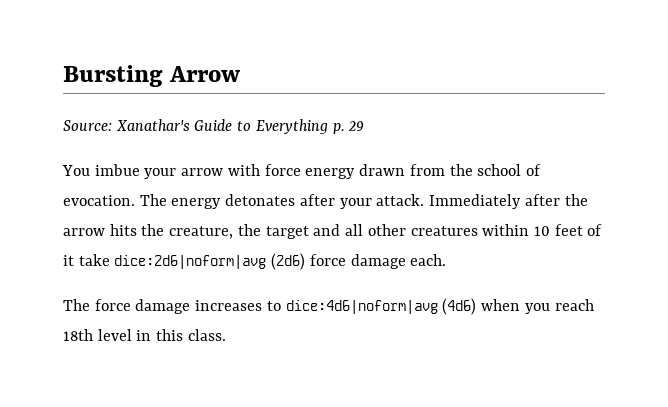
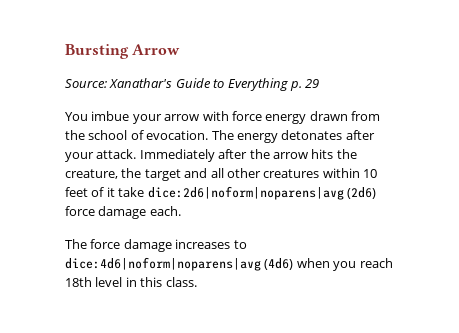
- Immediately after the arrow hits the creature, the target and all other creatures within 10 feet of it take dice:2d6|noform|avg (2d6) force damage each.
+ Immediately after the arrow hits the creature, the target and all other creatures within 10 feet of it take dice:2d6|noform|noparens|avg (2d6) force damage each.
- The force damage increases to dice:4d6|noform|avg (4d6) when you reach 18th level in this class.
+ The force damage increases to dice:4d6|noform|noparens|avg (4d6) when you reach 18th level in this class.

